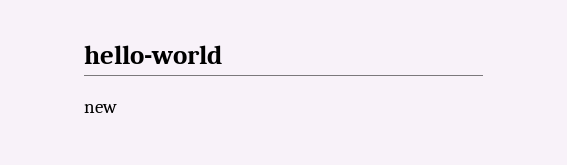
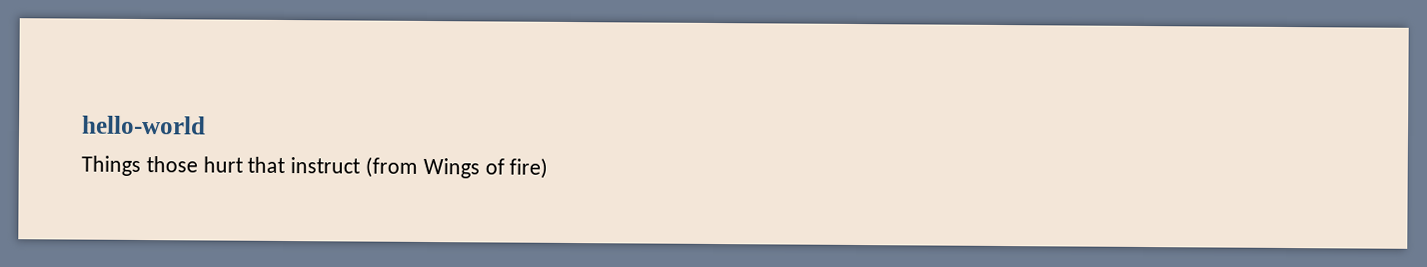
- new
+ Things those hurt that instruct (from Wings of fire)

